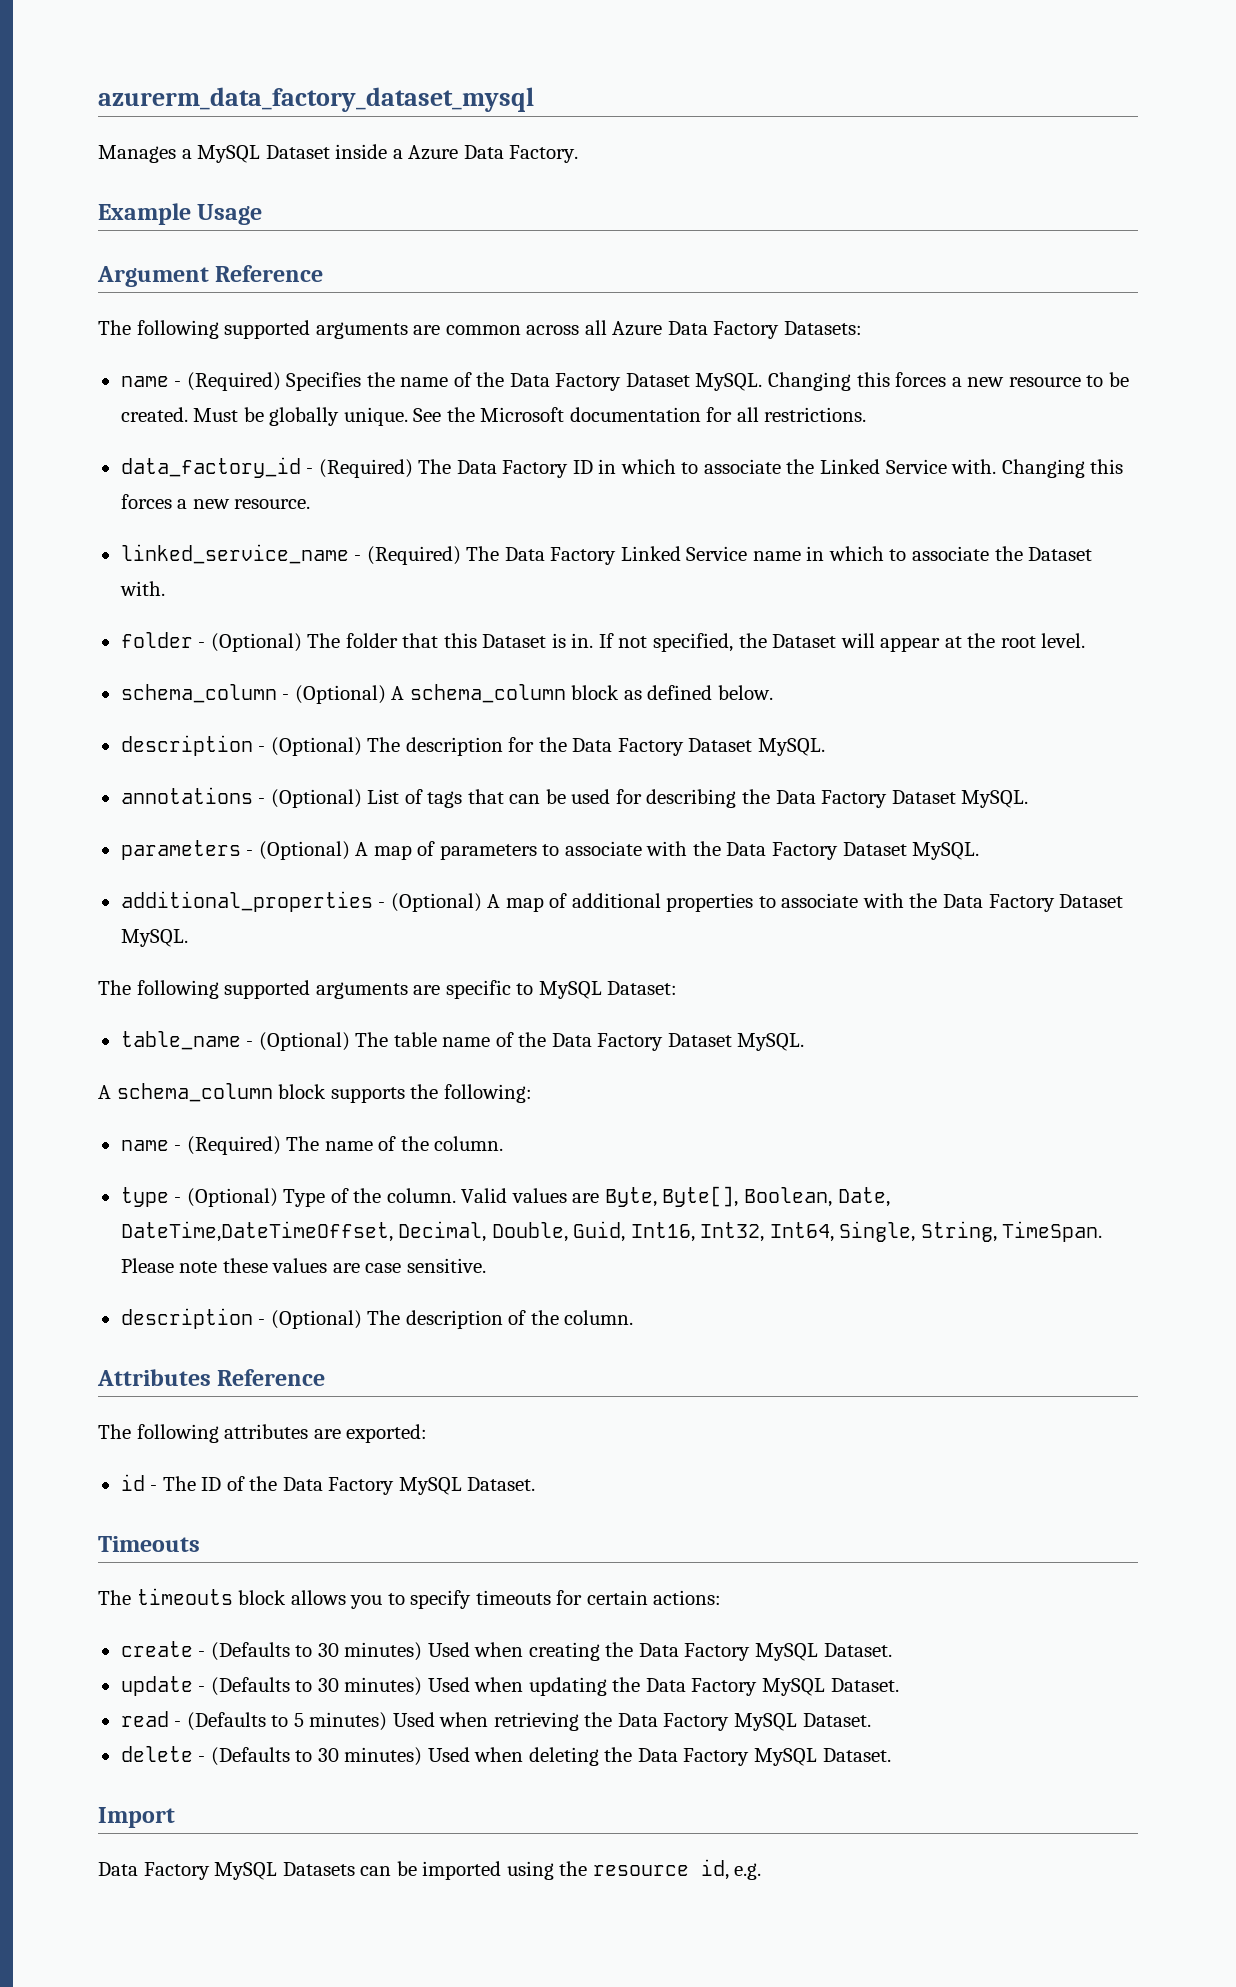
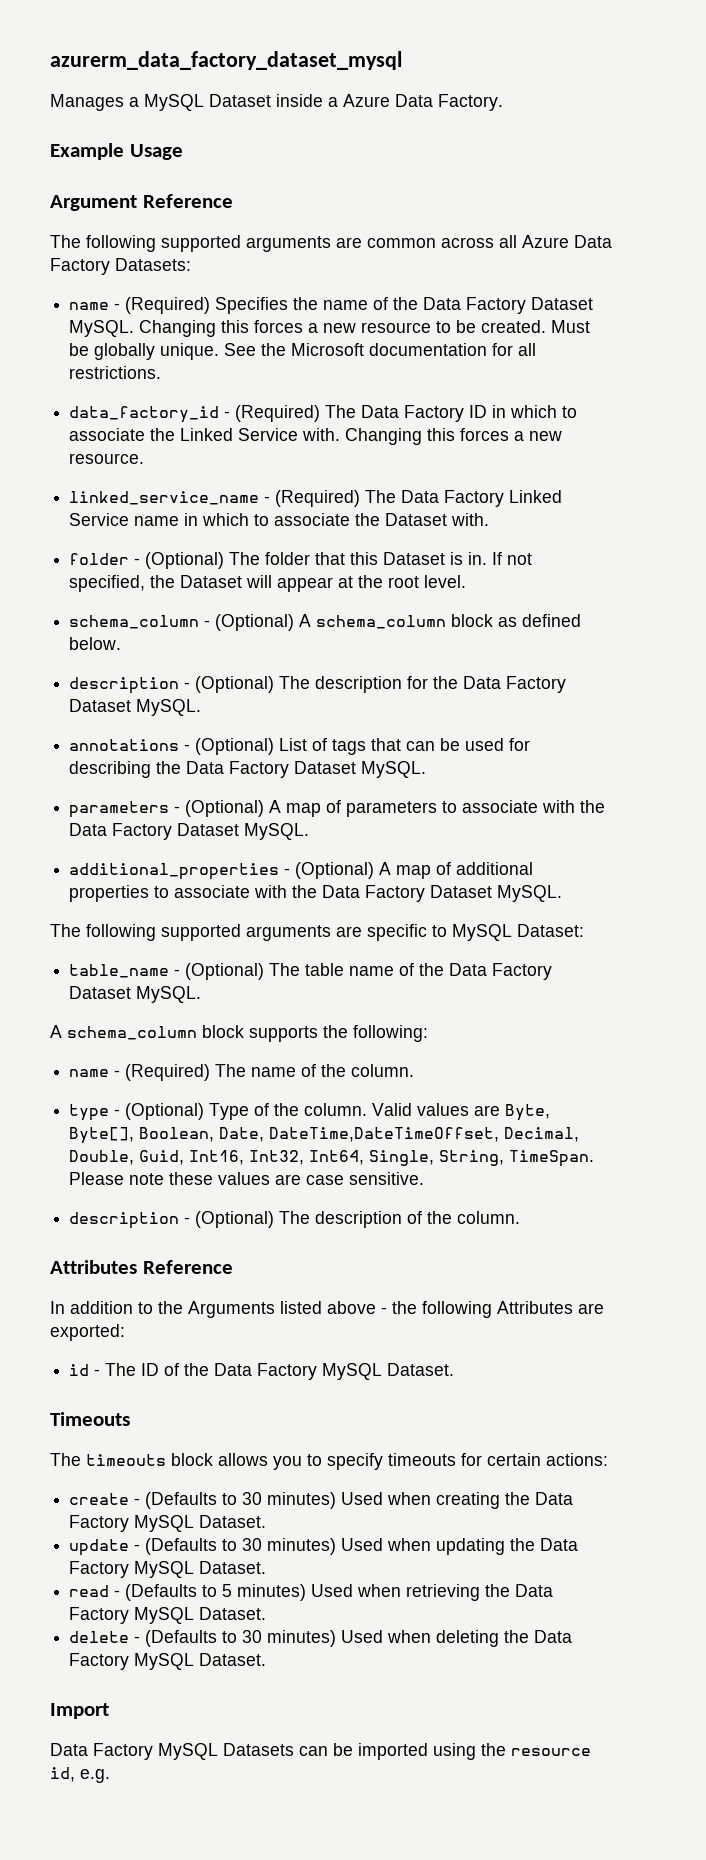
- The following attributes are exported:
+ In addition to the Arguments listed above - the following Attributes are exported:

